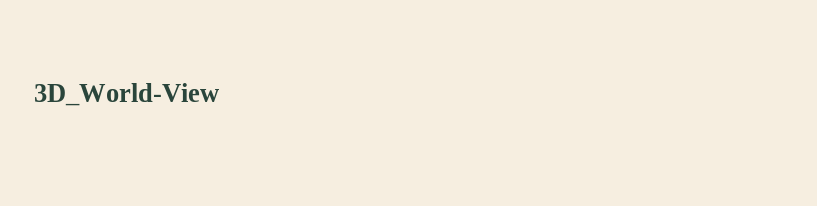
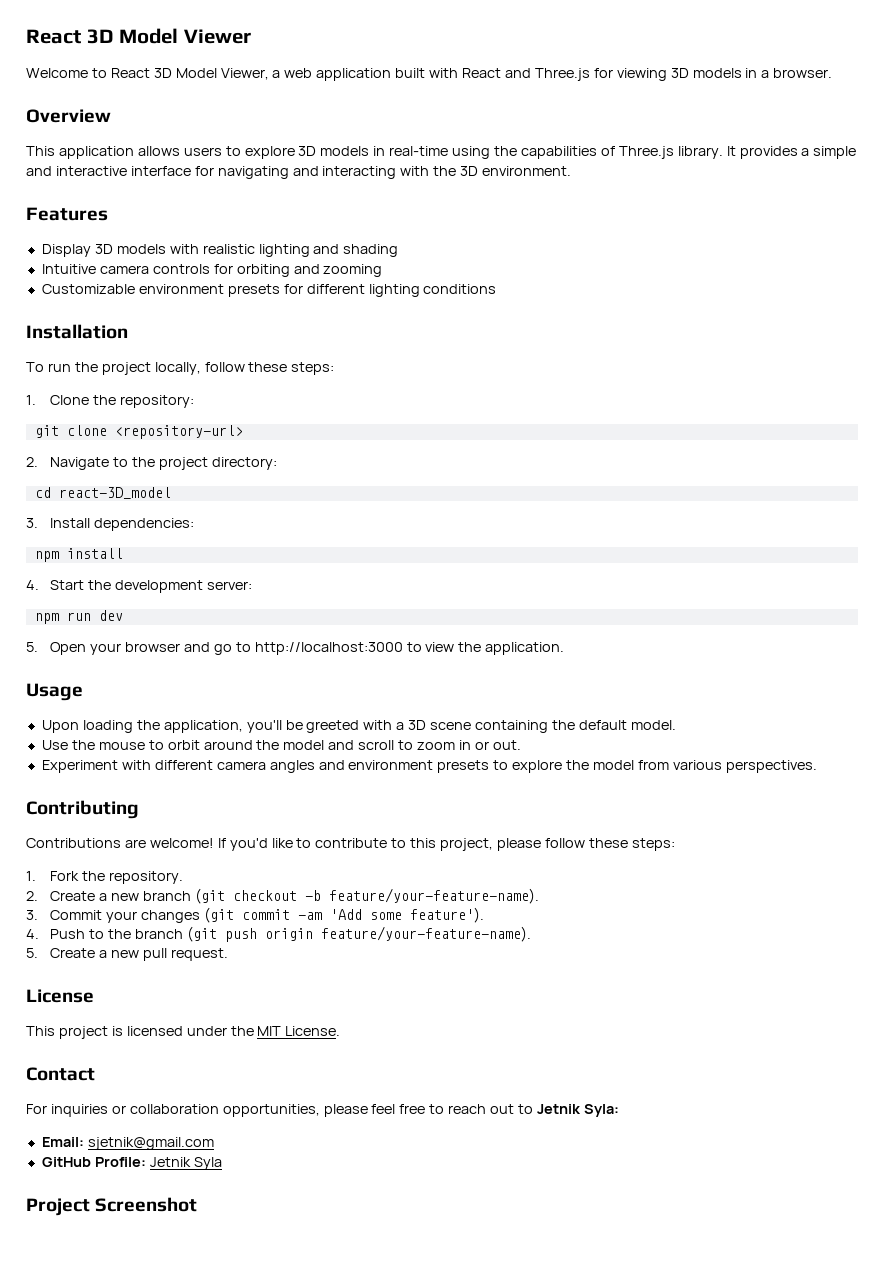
- 3D_World-View
+ React 3D Model Viewer
+ Welcome to React 3D Model Viewer, a web application built with React and Three.js for viewing 3D models in a browser.
+ Overview
+ This application allows users to explore 3D models in real-time using the capabilities of Three.js library. It provides a simple and interactive interface for navigating and interacting with the 3D environment.
+ Features
+ Display 3D models with realistic lighting and shading
+ Intuitive camera controls for orbiting and zooming
+ Customizable environment presets for different lighting conditions
+ Installation
+ To run the project locally, follow these steps:
+ 1. Clone the repository:
+ git clone <repository-url>
+ 2. Navigate to the project directory:
+ cd react-3D_model
+ 3. Install dependencies:
+ npm install
+ 4. Start the development server:
+ npm run dev
+ 5. Open your browser and go to http://localhost:3000 to view the application.
+ Usage
+ Upon loading the application, you'll be greeted with a 3D scene containing the default model.
+ Use the mouse to orbit around the model and scroll to zoom in or out.
+ Experiment with different camera angles and environment presets to explore the model from various perspectives.
+ Contributing
+ Contributions are welcome! If you'd like to contribute to this project, please follow these steps:
+ 1. Fork the repository.
+ 2. Create a new branch (git checkout -b feature/your-feature-name).
+ 3. Commit your changes (git commit -am 'Add some feature').
+ 4. Push to the branch (git push origin feature/your-feature-name).
+ 5. Create a new pull request.
+ License
+ This project is licensed under the MIT License.
+ Contact
+ For inquiries or collaboration opportunities, please feel free to reach out to Jetnik Syla:
+ Email: sjetnik@gmail.com
+ GitHub Profile: Jetnik Syla
+ Project Screenshot

